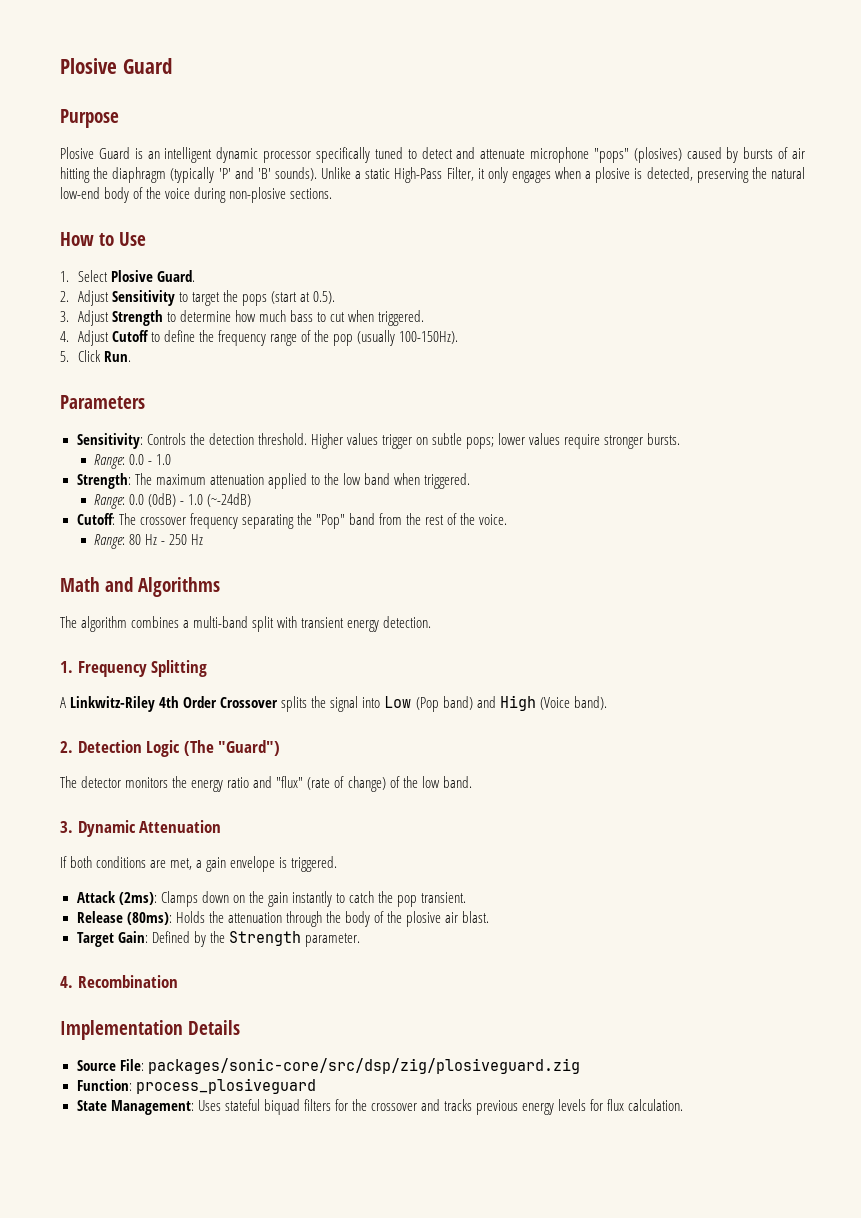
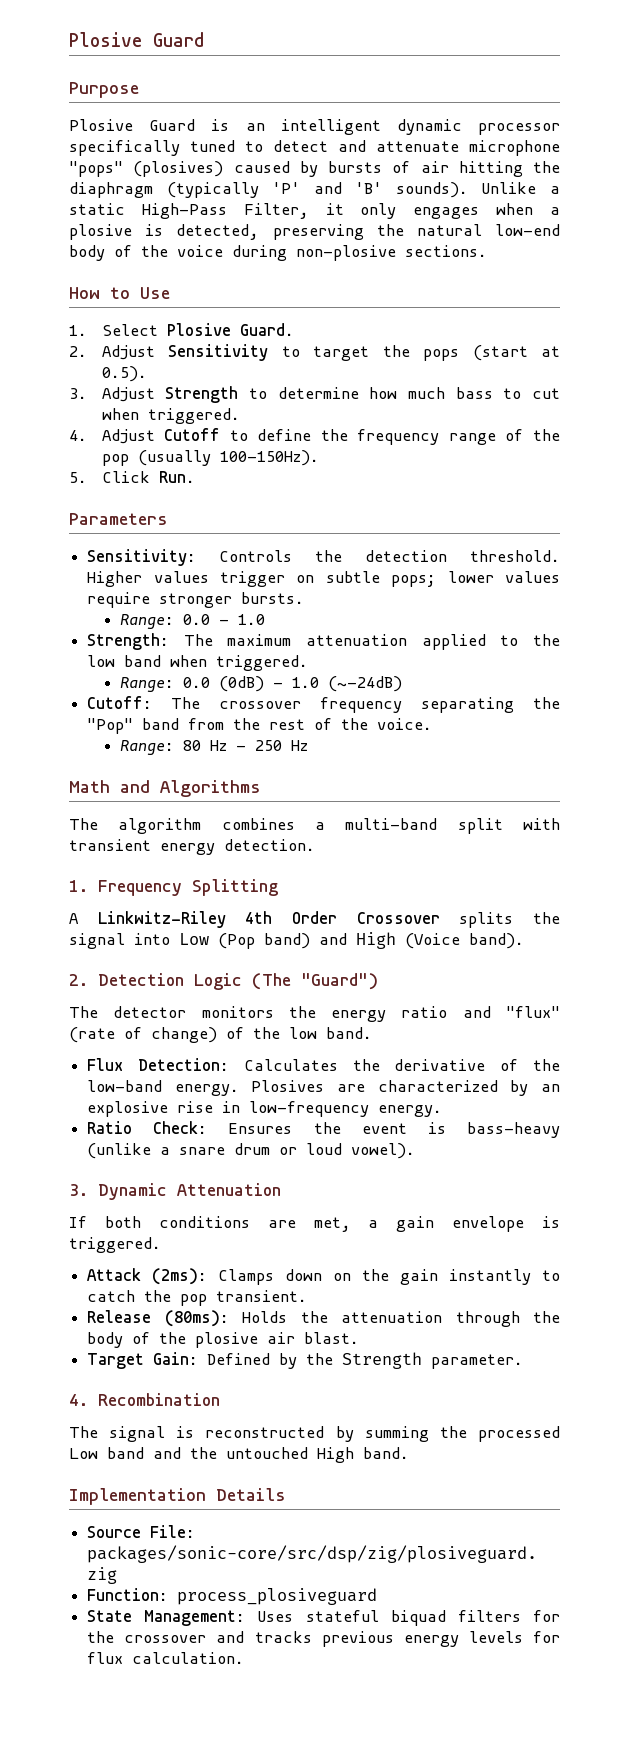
+ Flux Detection: Calculates the derivative of the low-band energy. Plosives are characterized by an explosive rise in low-frequency energy.
+ Ratio Check: Ensures the event is bass-heavy (unlike a snare drum or loud vowel).
+ The signal is reconstructed by summing the processed Low band and the untouched High band.

